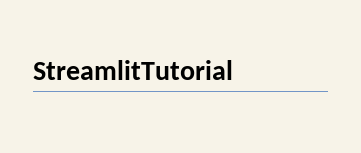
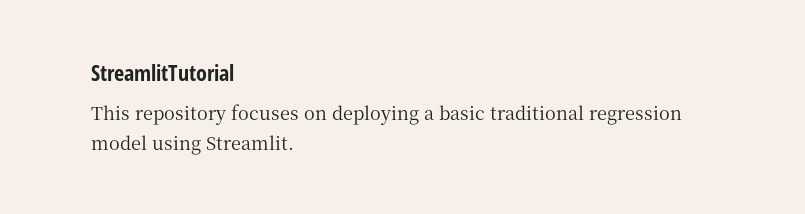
+ This repository focuses on deploying a basic traditional regression model using Streamlit.

